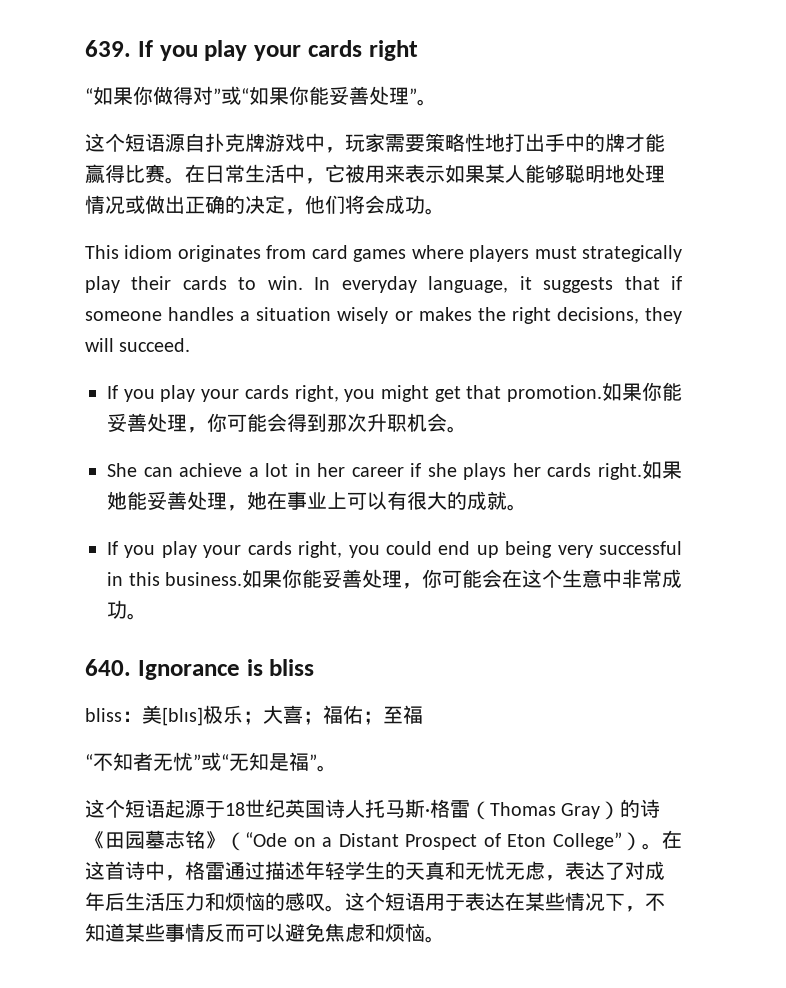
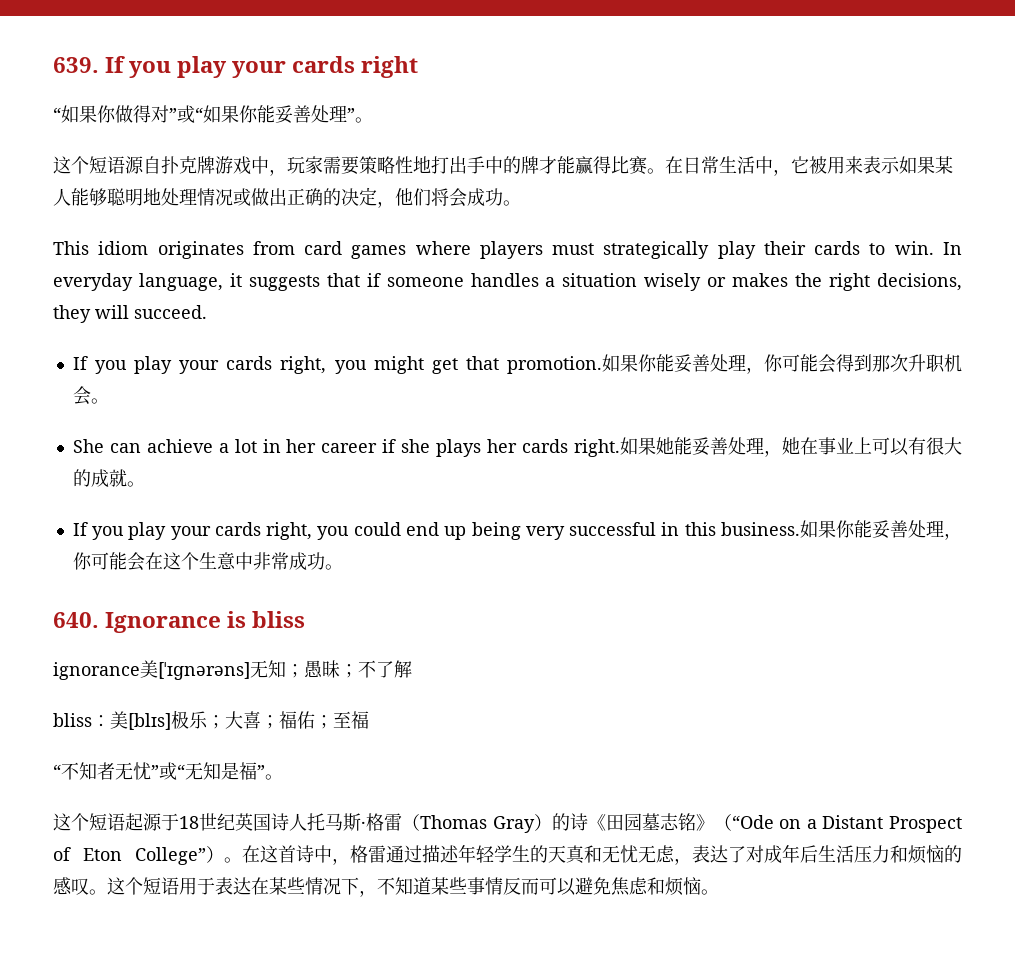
+ ignorance美[ˈɪɡnərəns]无知；愚昧；不了解

